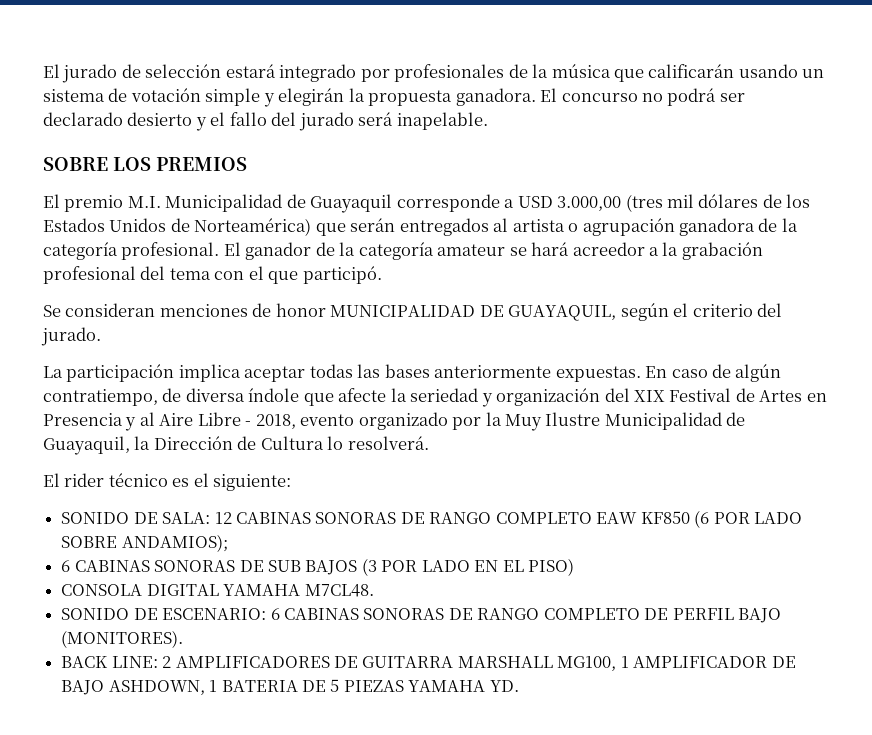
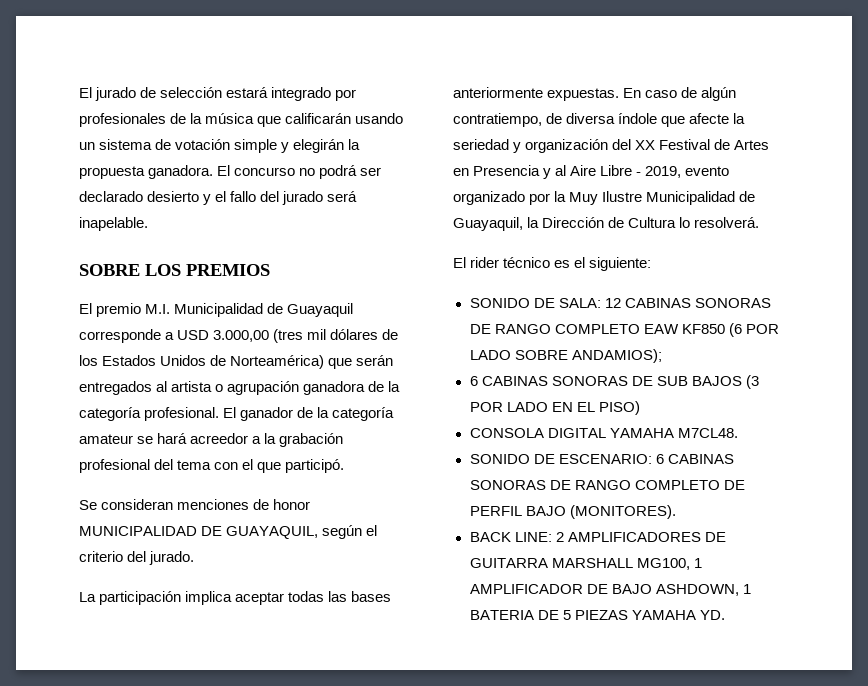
- En caso de algún contratiempo, de diversa índole que afecte la seriedad y organización del XIX Festival de Artes en Presencia y al Aire Libre - 2018, evento organizado por la Muy Ilustre Municipalidad de Guayaquil, la Dirección de Cultura lo resolverá.
+ En caso de algún contratiempo, de diversa índole que afecte la seriedad y organización del XX Festival de Artes en Presencia y al Aire Libre - 2019, evento organizado por la Muy Ilustre Municipalidad de Guayaquil, la Dirección de Cultura lo resolverá.

